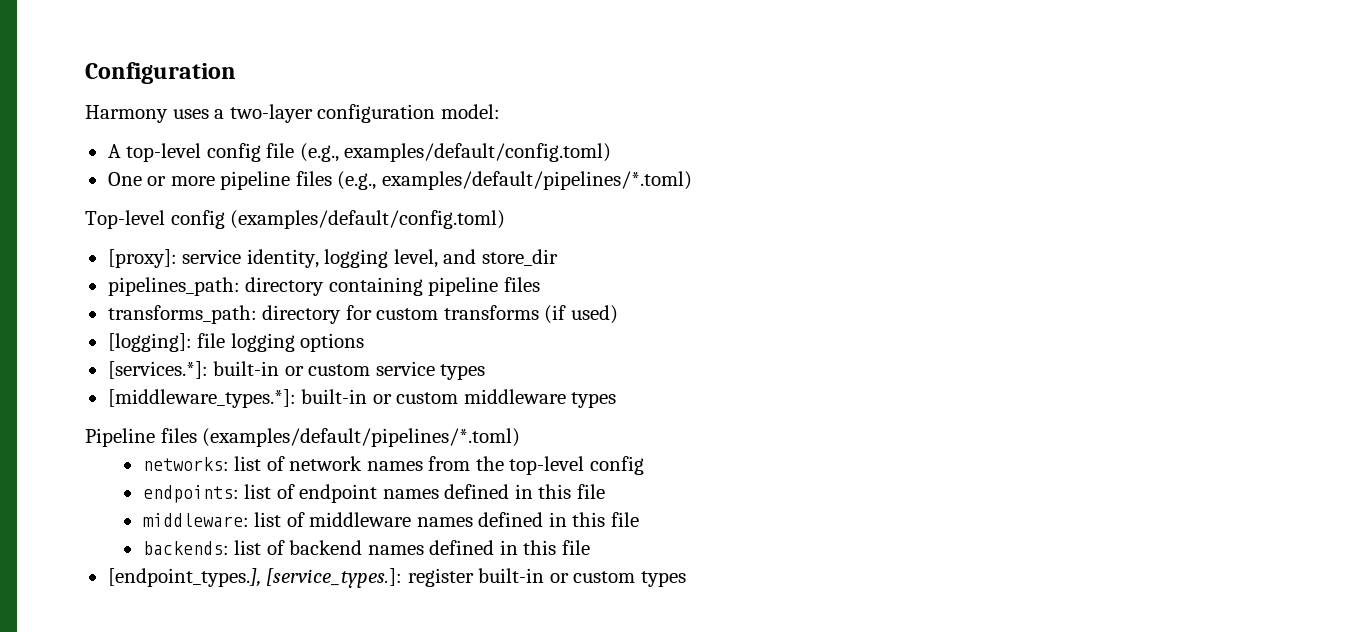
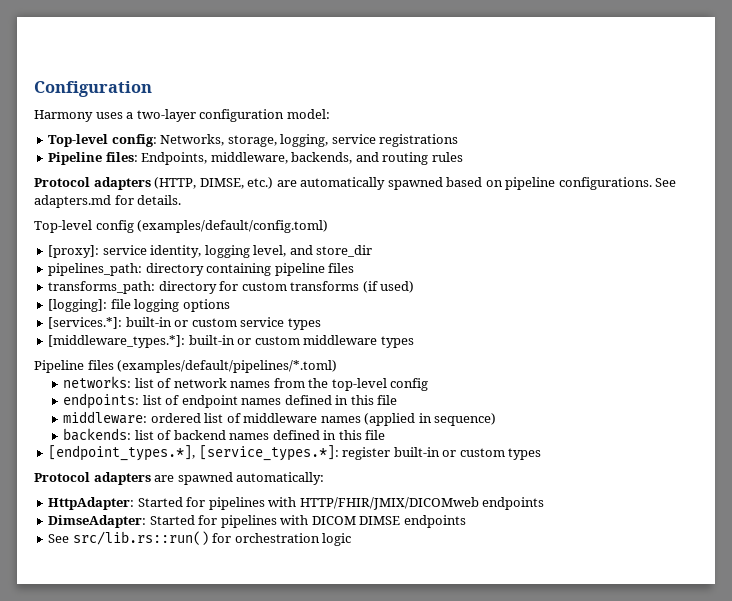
- A top-level config file (e.g., examples/default/config.toml)
- One or more pipeline files (e.g., examples/default/pipelines/*.toml)
+ Top-level config: Networks, storage, logging, service registrations
+ Pipeline files: Endpoints, middleware, backends, and routing rules
+ Protocol adapters (HTTP, DIMSE, etc.) are automatically spawned based on pipeline configurations. See adapters.md for details.
- middleware: list of middleware names defined in this file
+ middleware: ordered list of middleware names (applied in sequence)
- [endpoint_types.], [service_types.]: register built-in or custom types
+ [endpoint_types.*], [service_types.*]: register built-in or custom types
+ Protocol adapters are spawned automatically:
+ HttpAdapter: Started for pipelines with HTTP/FHIR/JMIX/DICOMweb endpoints
+ DimseAdapter: Started for pipelines with DICOM DIMSE endpoints
+ See src/lib.rs::run() for orchestration logic

